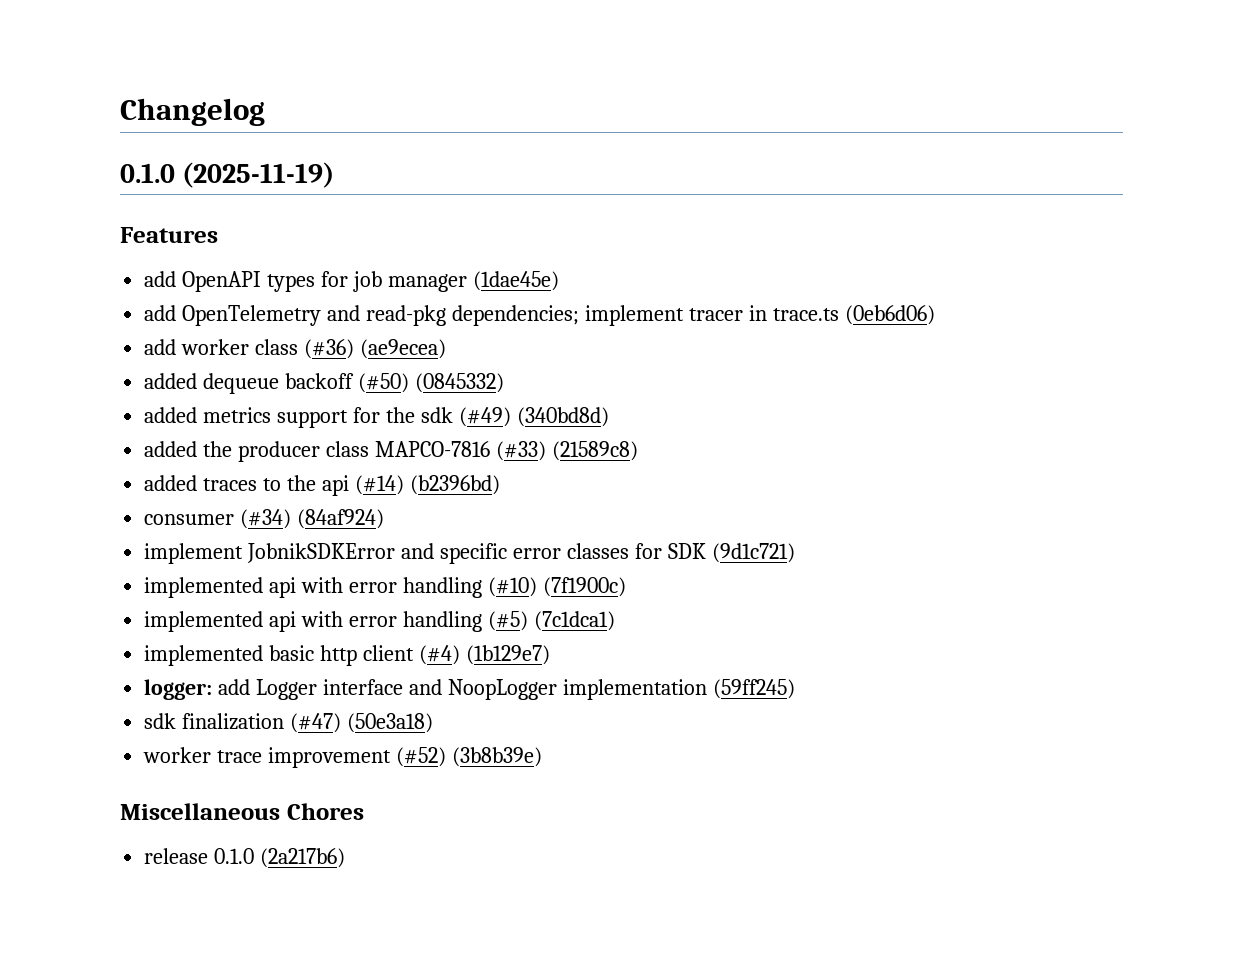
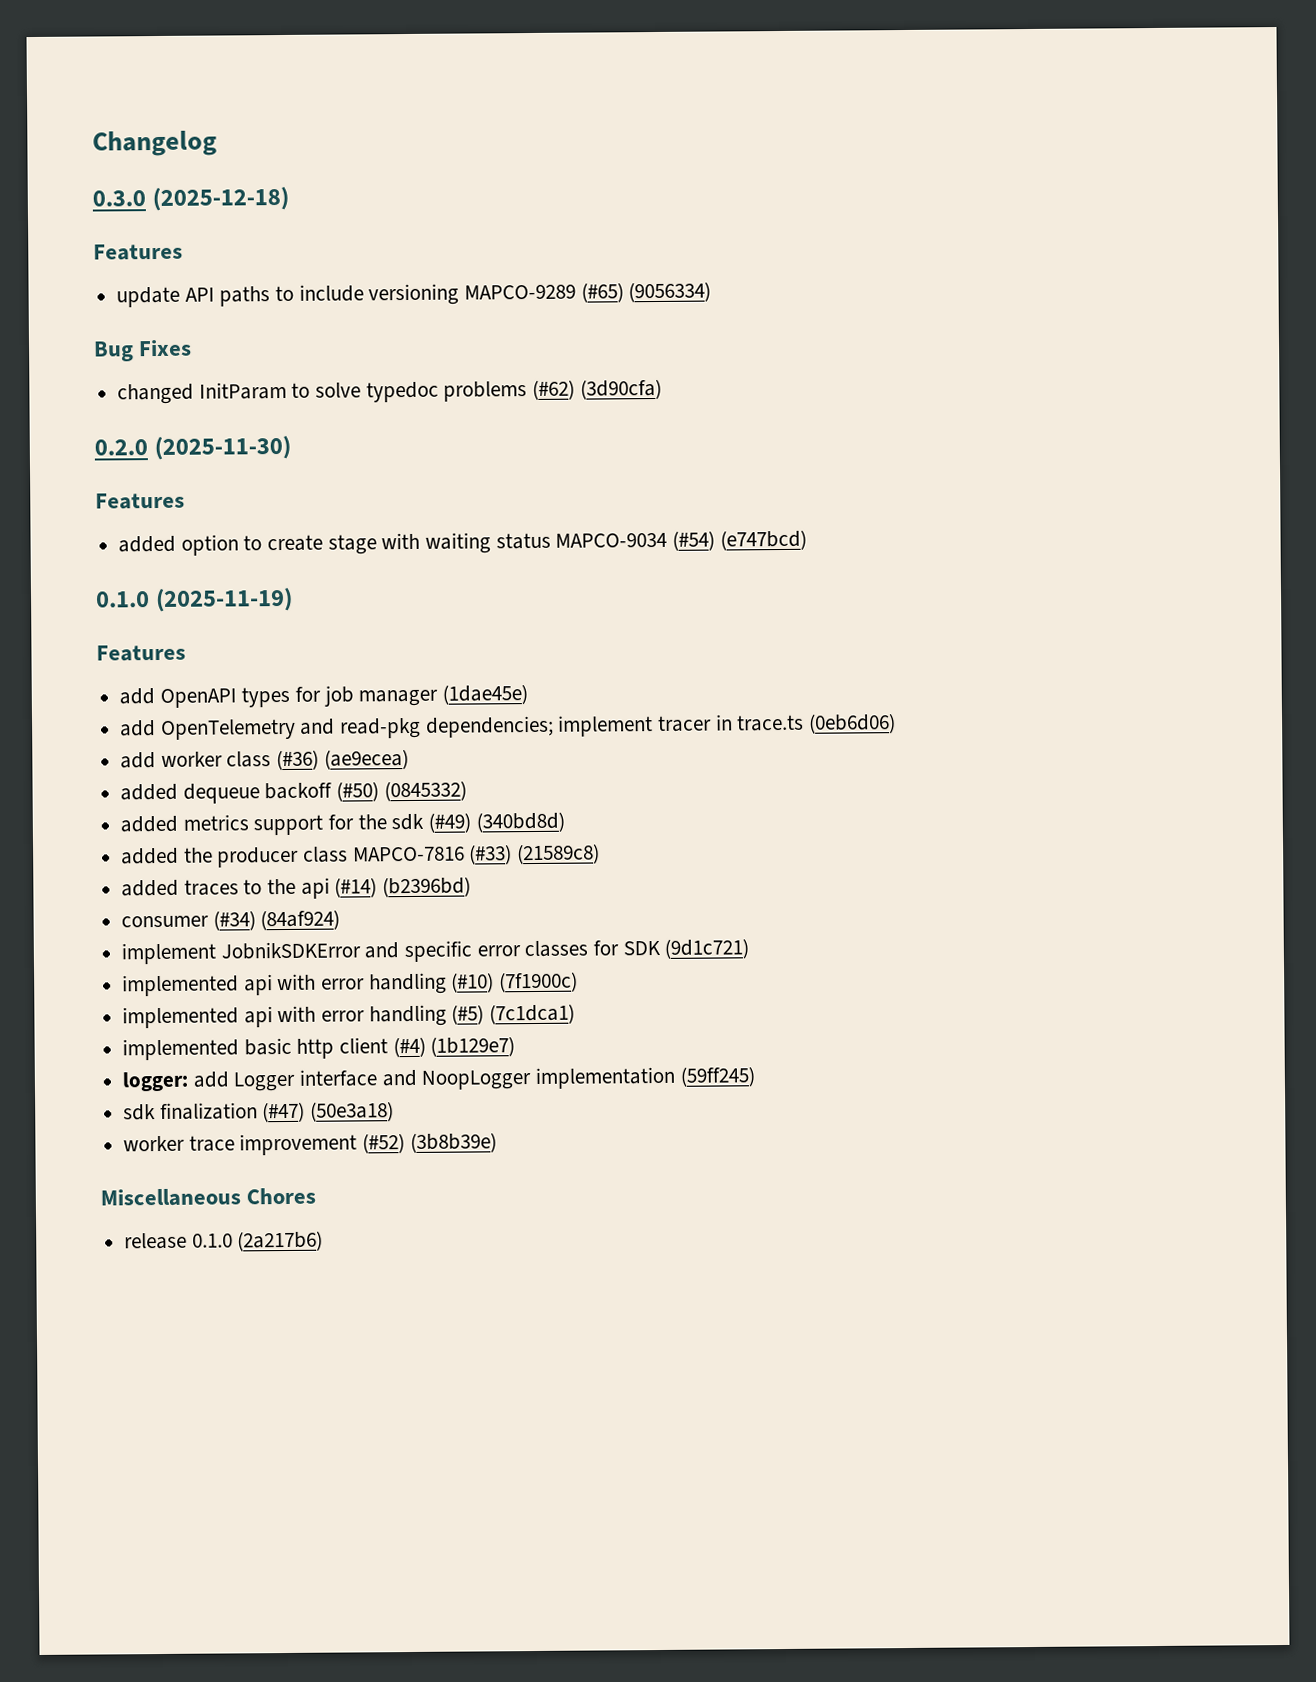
+ 0.3.0 (2025-12-18)
+ Features
+ update API paths to include versioning MAPCO-9289 (#65) (9056334)
+ Bug Fixes
+ changed InitParam to solve typedoc problems (#62) (3d90cfa)
+ 0.2.0 (2025-11-30)
+ Features
+ added option to create stage with waiting status MAPCO-9034 (#54) (e747bcd)

